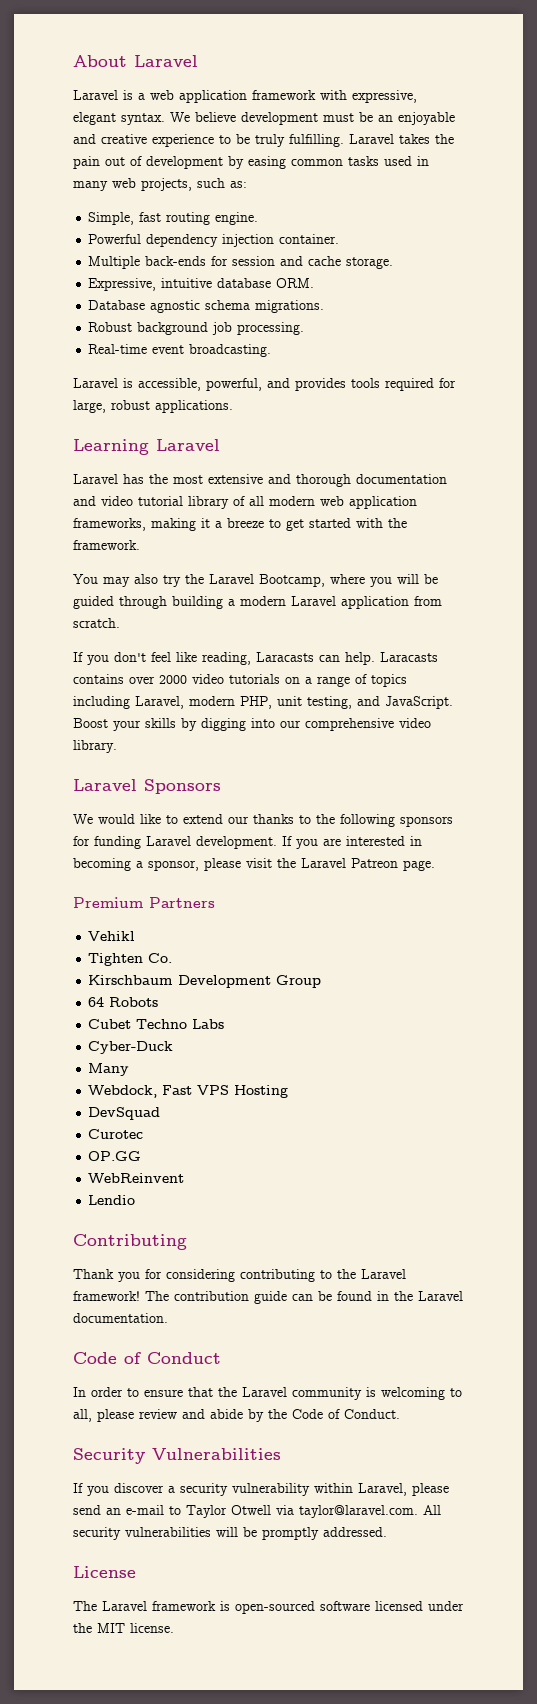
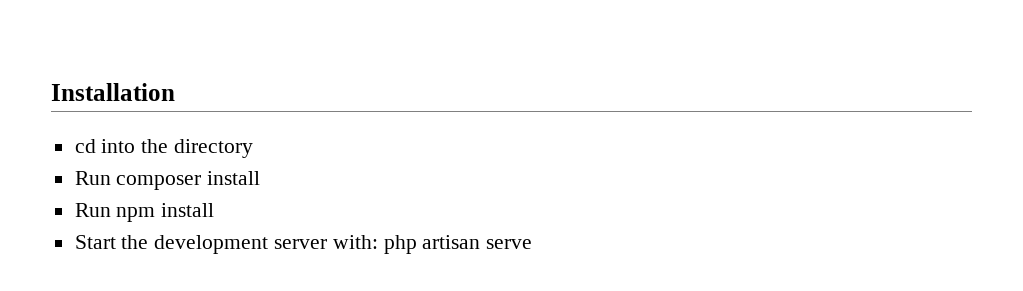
- About Laravel
- Laravel is a web application framework with expressive, elegant syntax. We believe development must be an enjoyable and creative experience to be truly fulfilling. Laravel takes the pain out of development by easing common tasks used in many web projects, such as:
- Simple, fast routing engine.
- Powerful dependency injection container.
- Multiple back-ends for session and cache storage.
- Expressive, intuitive database ORM.
- Database agnostic schema migrations.
- Robust background job processing.
- Real-time event broadcasting.
- Laravel is accessible, powerful, and provides tools required for large, robust applications.
- Learning Laravel
- Laravel has the most extensive and thorough documentation and video tutorial library of all modern web application frameworks, making it a breeze to get started with the framework.
- You may also try the Laravel Bootcamp, where you will be guided through building a modern Laravel application from scratch.
- If you don't feel like reading, Laracasts can help. Laracasts contains over 2000 video tutorials on a range of topics including Laravel, modern PHP, unit testing, and JavaScript. Boost your skills by digging into our comprehensive video library.
- Laravel Sponsors
- We would like to extend our thanks to the following sponsors for funding Laravel development. If you are interested in becoming a sponsor, please visit the Laravel Patreon page.
- Premium Partners
- Vehikl
- Tighten Co.
- Kirschbaum Development Group
- 64 Robots
- Cubet Techno Labs
- Cyber-Duck
- Many
- Webdock, Fast VPS Hosting
- DevSquad
- Curotec
- OP.GG
- WebReinvent
- Lendio
- Contributing
- Thank you for considering contributing to the Laravel framework! The contribution guide can be found in the Laravel documentation.
- Code of Conduct
- In order to ensure that the Laravel community is welcoming to all, please review and abide by the Code of Conduct.
- Security Vulnerabilities
- If you discover a security vulnerability within Laravel, please send an e-mail to Taylor Otwell via taylor@laravel.com. All security vulnerabilities will be promptly addressed.
- License
- The Laravel framework is open-sourced software licensed under the MIT license.
+ Installation
+ cd into the directory
+ Run composer install
+ Run npm install
+ Start the development server with: php artisan serve

